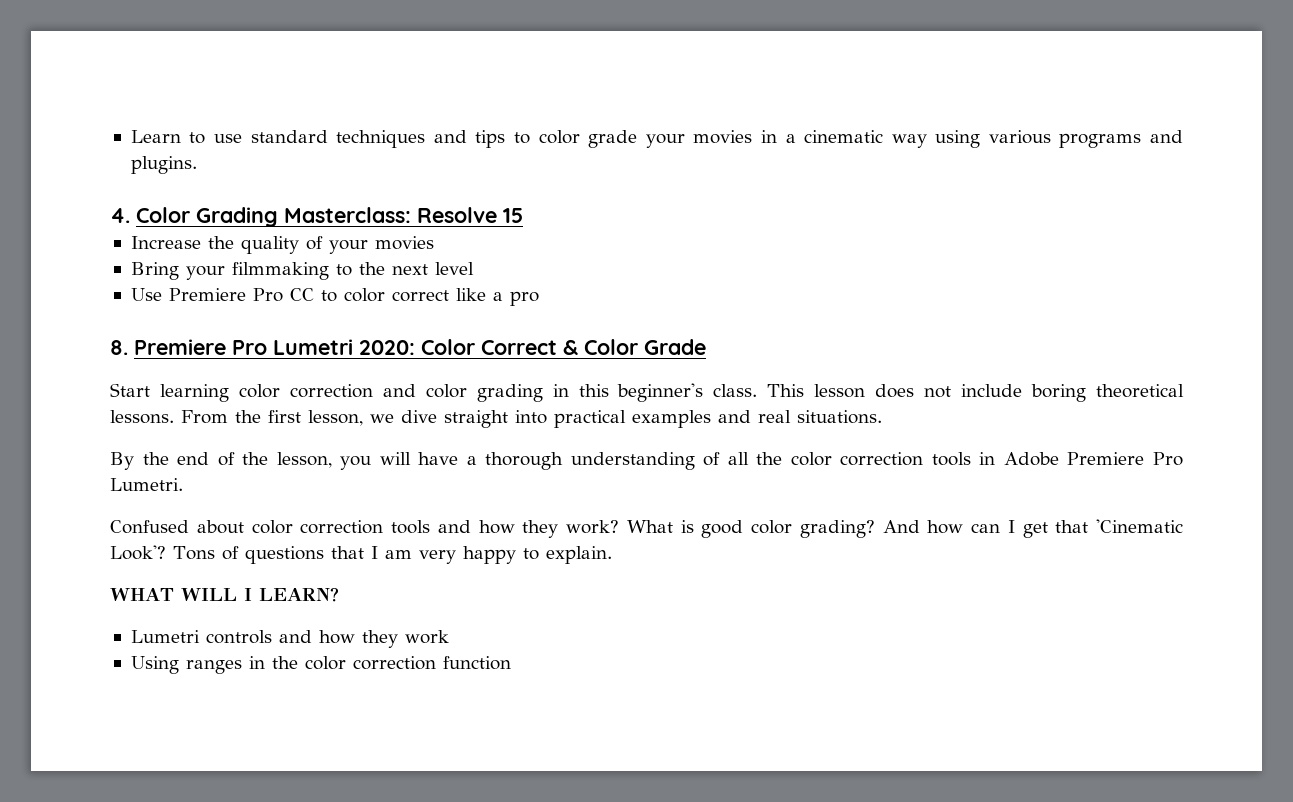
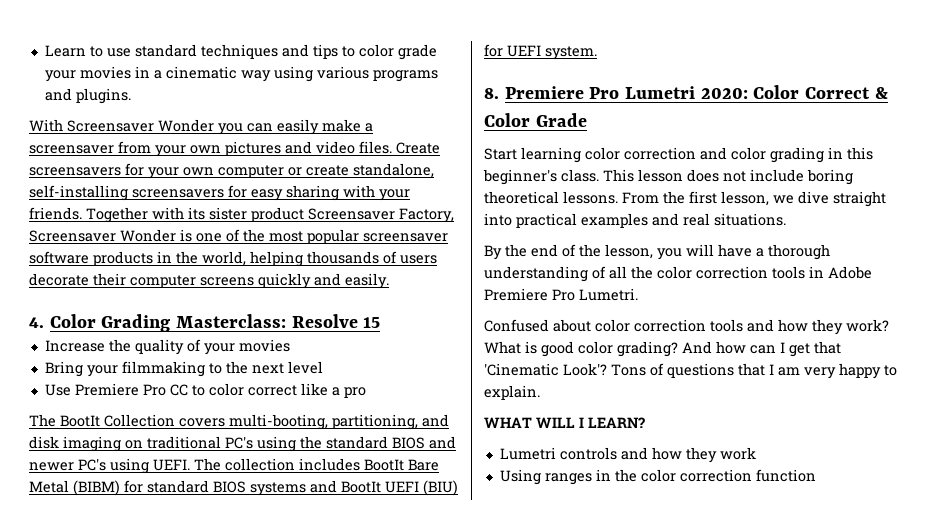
+ With Screensaver Wonder you can easily make a screensaver from your own pictures and video files. Create screensavers for your own computer or create standalone, self-installing screensavers for easy sharing with your friends. Together with its sister product Screensaver Factory, Screensaver Wonder is one of the most popular screensaver software products in the world, helping thousands of users decorate their computer screens quickly and easily.
+ The BootIt Collection covers multi-booting, partitioning, and disk imaging on traditional PC's using the standard BIOS and newer PC's using UEFI. The collection includes BootIt Bare Metal (BIBM) for standard BIOS systems and BootIt UEFI (BIU) for UEFI system.

